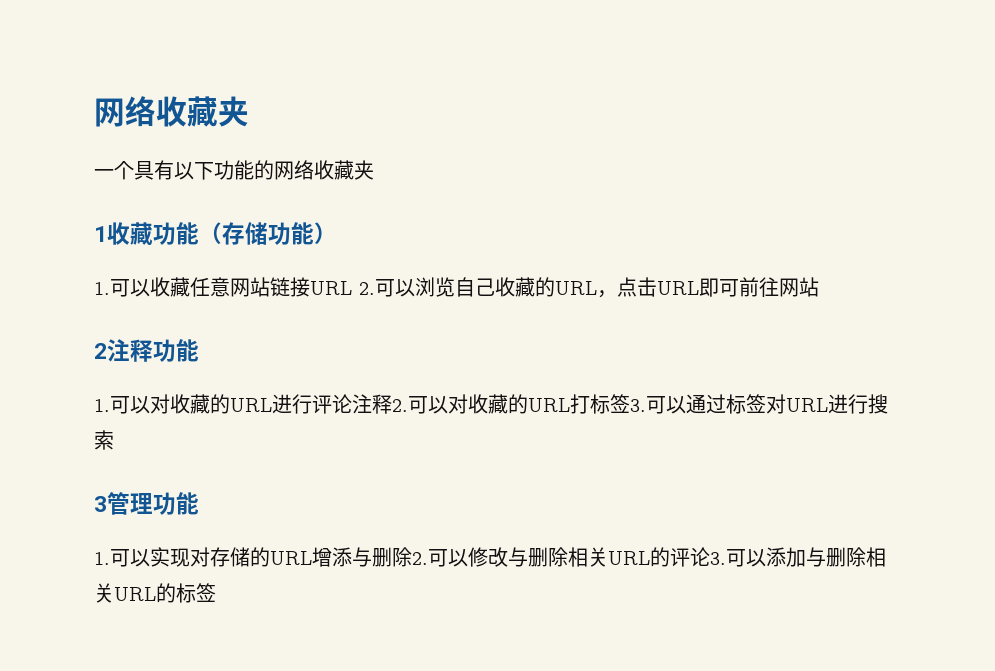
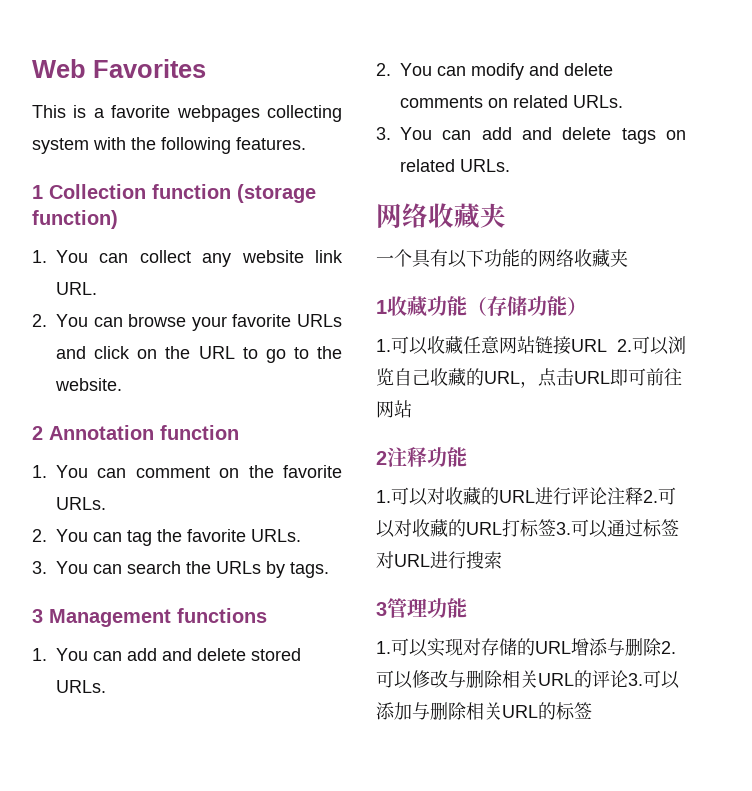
+ Web Favorites
+ This is a favorite webpages collecting system with the following features.
+ 1 Collection function (storage function)
+ 1. You can collect any website link URL.
+ 2. You can browse your favorite URLs and click on the URL to go to the website.
+ 2 Annotation function
+ 1. You can comment on the favorite URLs.
+ 2. You can tag the favorite URLs.
+ 3. You can search the URLs by tags.
+ 3 Management functions
+ 1. You can add and delete stored URLs.
+ 2. You can modify and delete comments on related URLs.
+ 3. You can add and delete tags on related URLs.

